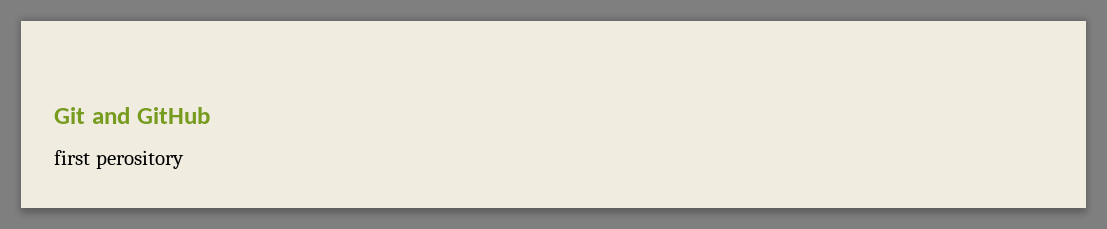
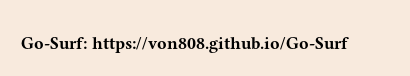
- Git and GitHub
- first perository
+ Go-Surf: https://von808.github.io/Go-Surf

